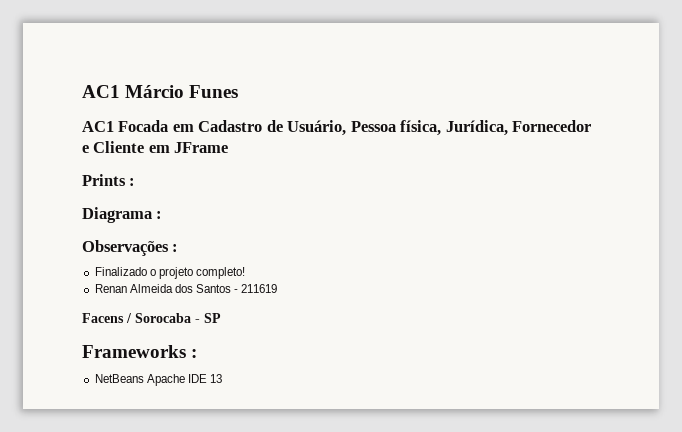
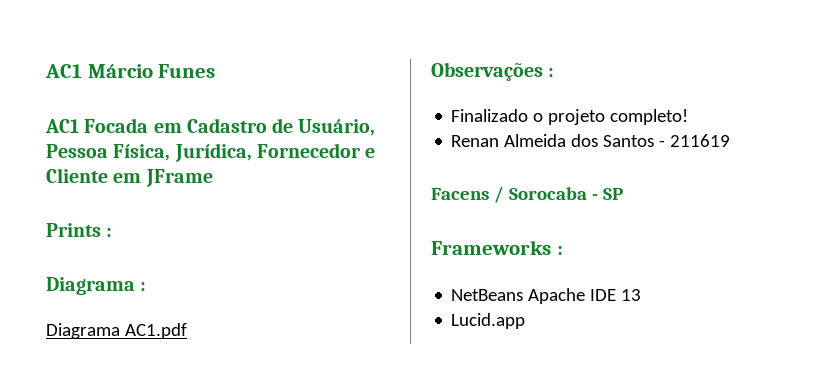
- AC1 Focada em Cadastro de Usuário, Pessoa física, Jurídica, Fornecedor e Cliente em JFrame
+ AC1 Focada em Cadastro de Usuário, Pessoa Física, Jurídica, Fornecedor e Cliente em JFrame
+ Diagrama AC1.pdf
+ Lucid.app

